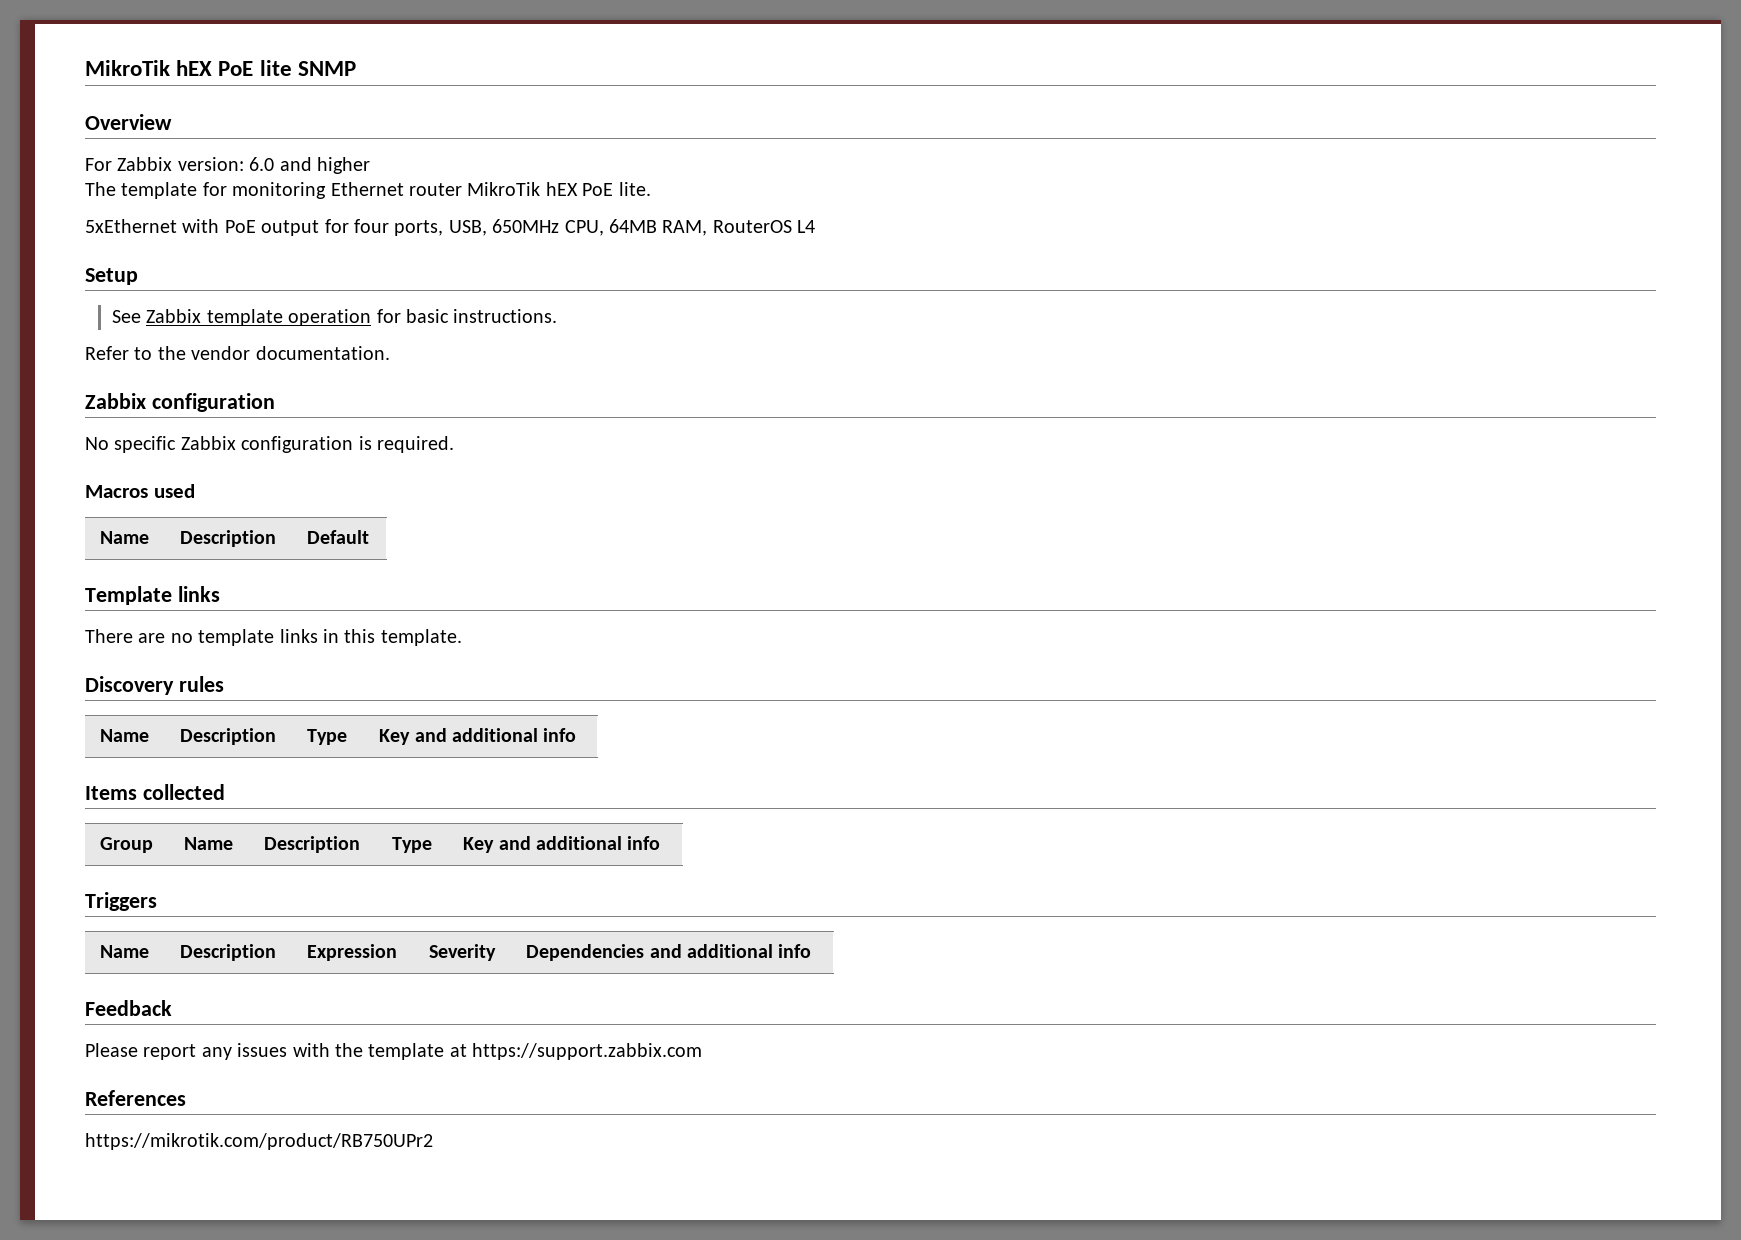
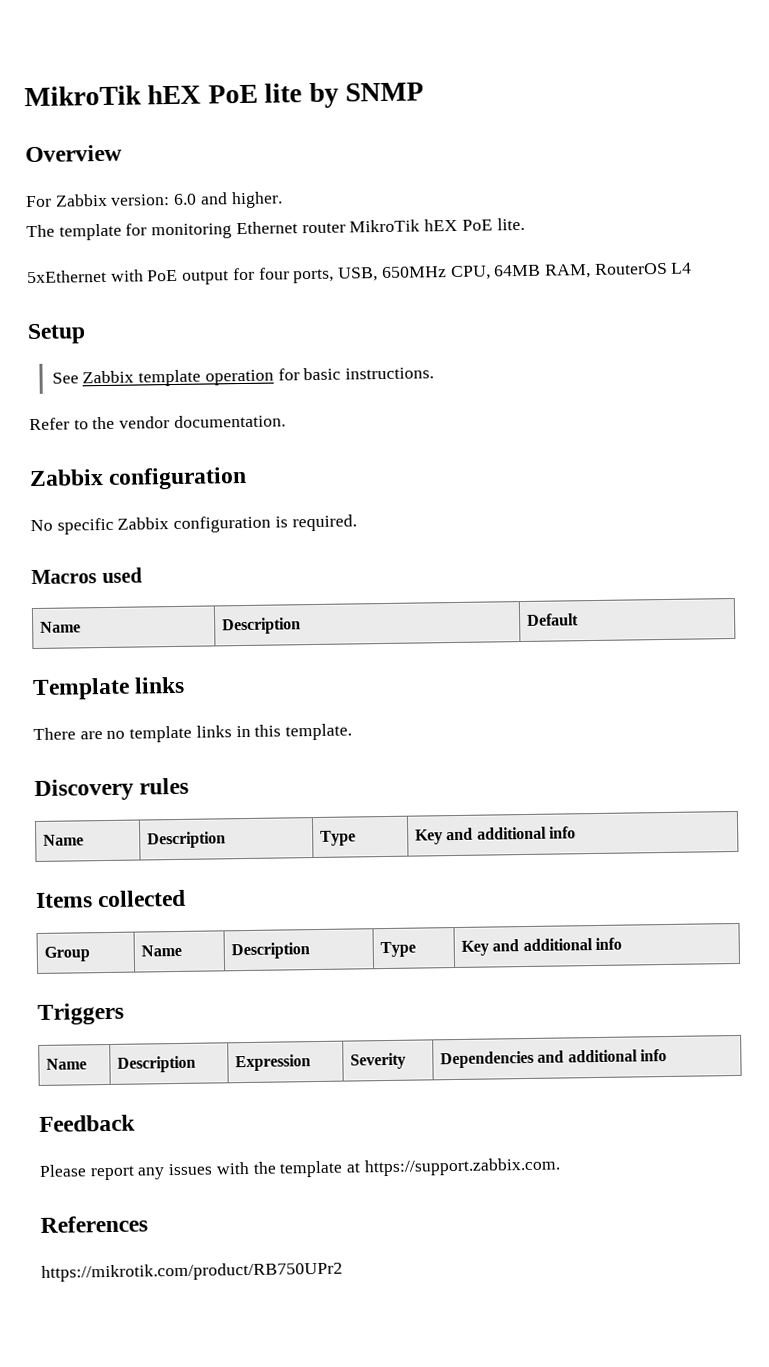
- MikroTik hEX PoE lite SNMP
+ MikroTik hEX PoE lite by SNMP
- For Zabbix version: 6.0 and higher
+ For Zabbix version: 6.0 and higher.
- Please report any issues with the template at https://support.zabbix.com
+ Please report any issues with the template at https://support.zabbix.com.

